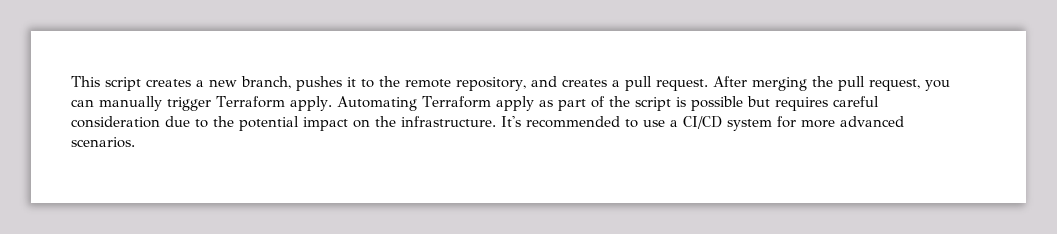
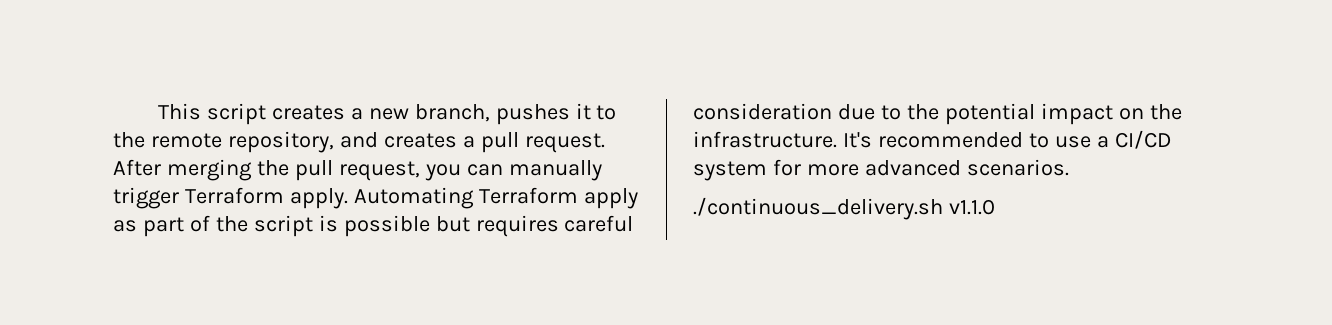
+ ./continuous_delivery.sh v1.1.0

